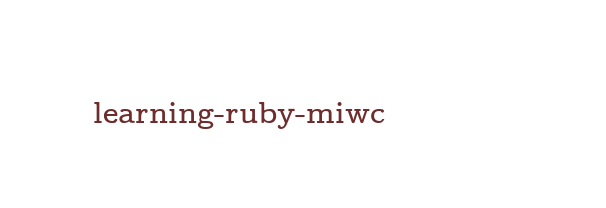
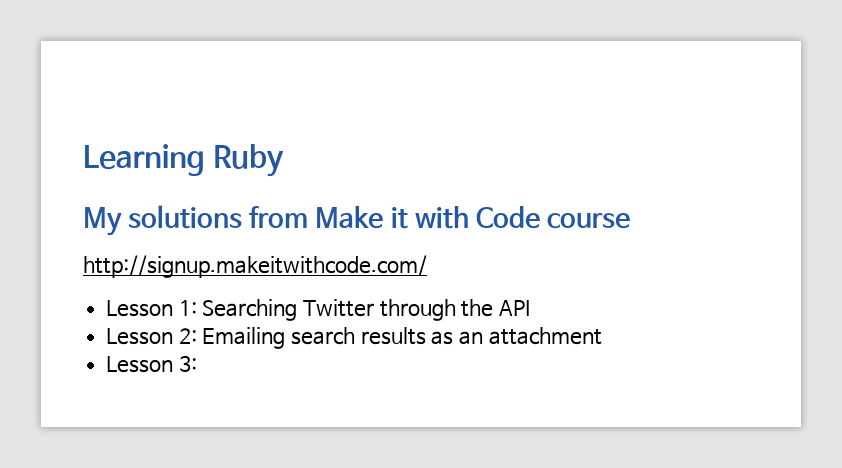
- learning-ruby-miwc
+ Learning Ruby
+ My solutions from Make it with Code course
+ http://signup.makeitwithcode.com/
+ Lesson 1: Searching Twitter through the API
+ Lesson 2: Emailing search results as an attachment
+ Lesson 3:

